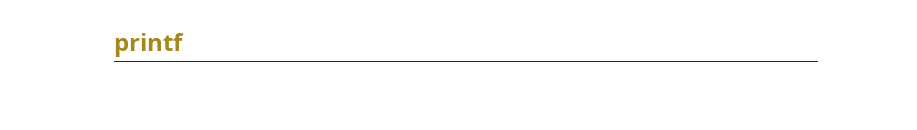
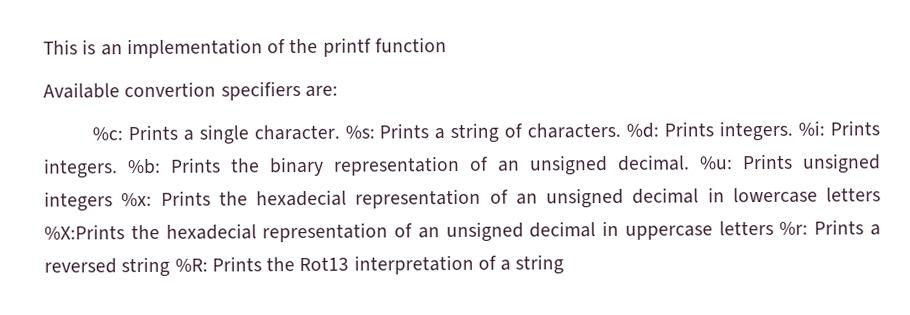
- printf
+ This is an implementation of the printf function
+ Available convertion specifiers are:
+ %c: Prints a single character. %s: Prints a string of characters. %d: Prints integers. %i: Prints integers. %b: Prints the binary representation of an unsigned decimal. %u: Prints unsigned integers %x: Prints the hexadecial representation of an unsigned decimal in lowercase letters %X:Prints the hexadecial representation of an unsigned decimal in uppercase letters %r: Prints a reversed string %R: Prints the Rot13 interpretation of a string

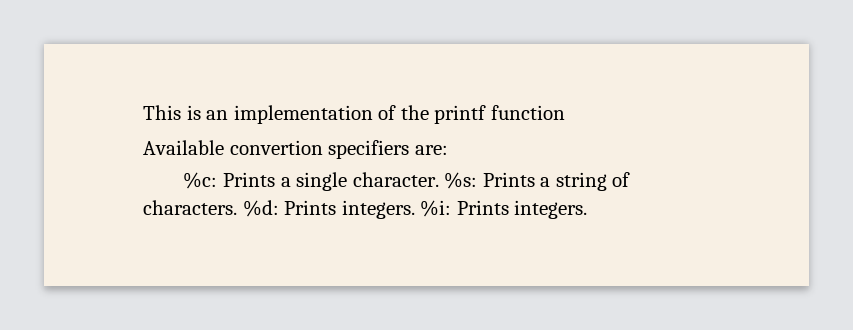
- %b: Prints the binary representation of an unsigned decimal. %u: Prints unsigned integers %x: Prints the hexadecial representation of an unsigned decimal in lowercase letters %X:Prints the hexadecial representation of an unsigned decimal in uppercase letters %r: Prints a reversed string %R: Prints the Rot13 interpretation of a string

